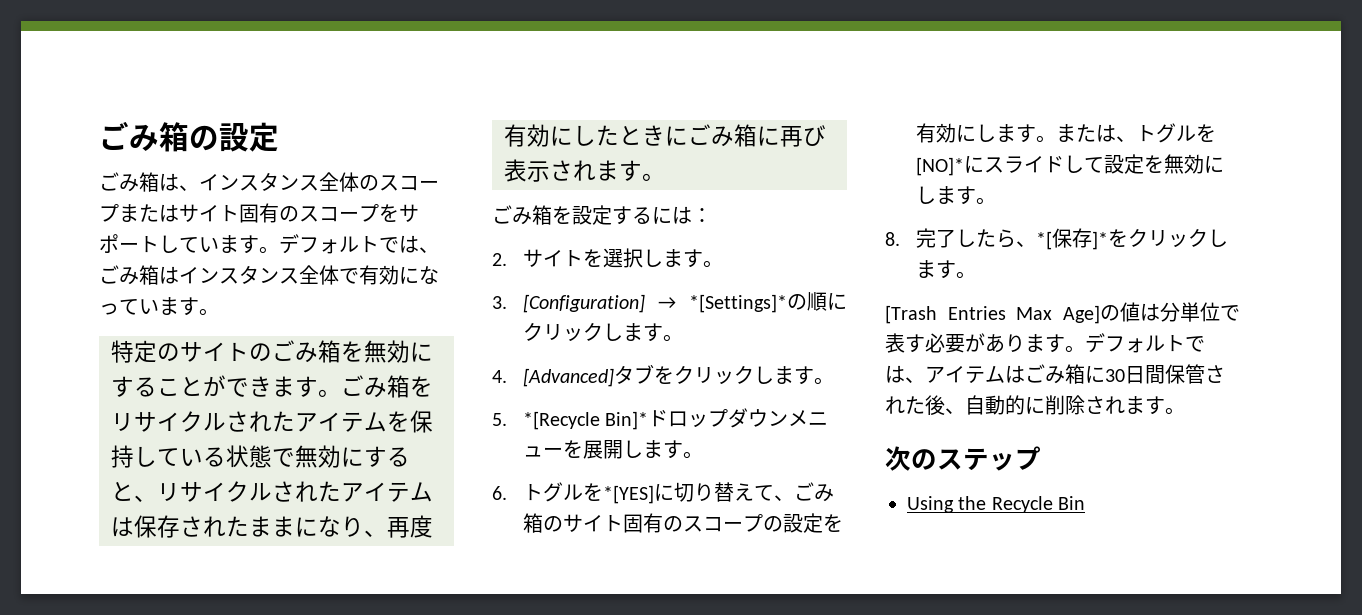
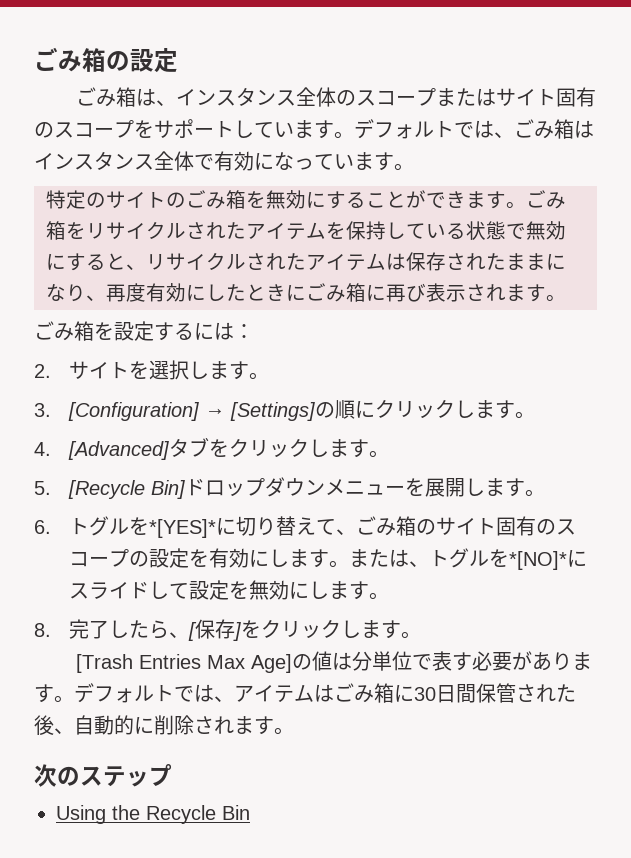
- 3. [Configuration] → *[Settings]*の順にクリックします。
+ 3. [Configuration] → [Settings]の順にクリックします。
- 5. *[Recycle Bin]*ドロップダウンメニューを展開します。
+ 5. [Recycle Bin]ドロップダウンメニューを展開します。
- 6.トグルを*[YES]に切り替えて、ごみ箱のサイト固有のスコープの設定を有効にします。
+ 6.トグルを*[YES]*に切り替えて、ごみ箱のサイト固有のスコープの設定を有効にします。
- または、トグルを[NO]*にスライドして設定を無効にします。
+ または、トグルを*[NO]*にスライドして設定を無効にします。
- 8.完了したら、*[保存]*をクリックします。
+ 8.完了したら、[保存]をクリックします。

